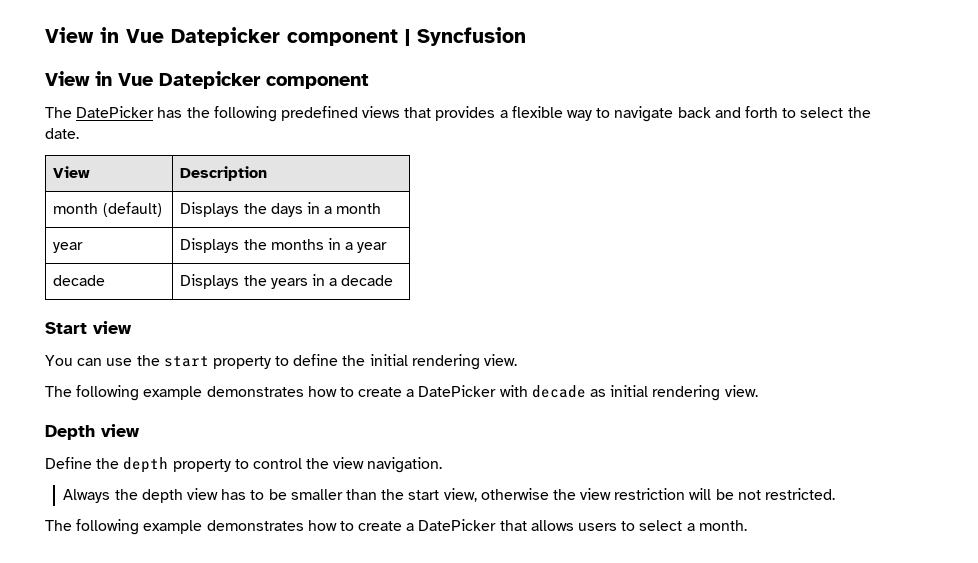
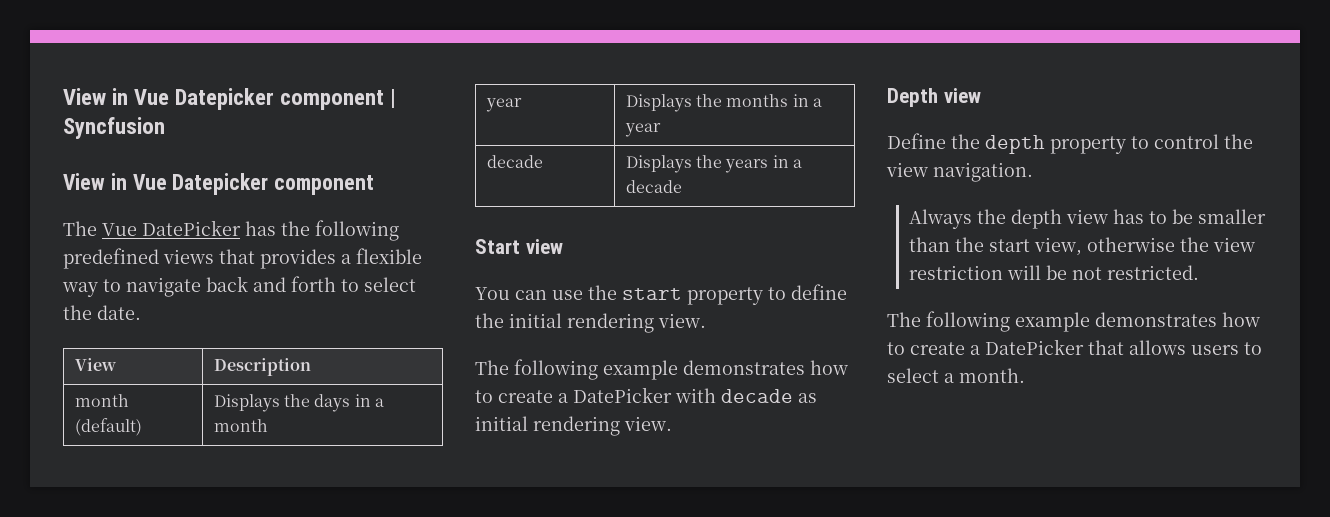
- The DatePicker has the following predefined views that provides a flexible way to navigate back and forth to select the date.
+ The Vue DatePicker has the following predefined views that provides a flexible way to navigate back and forth to select the date.

